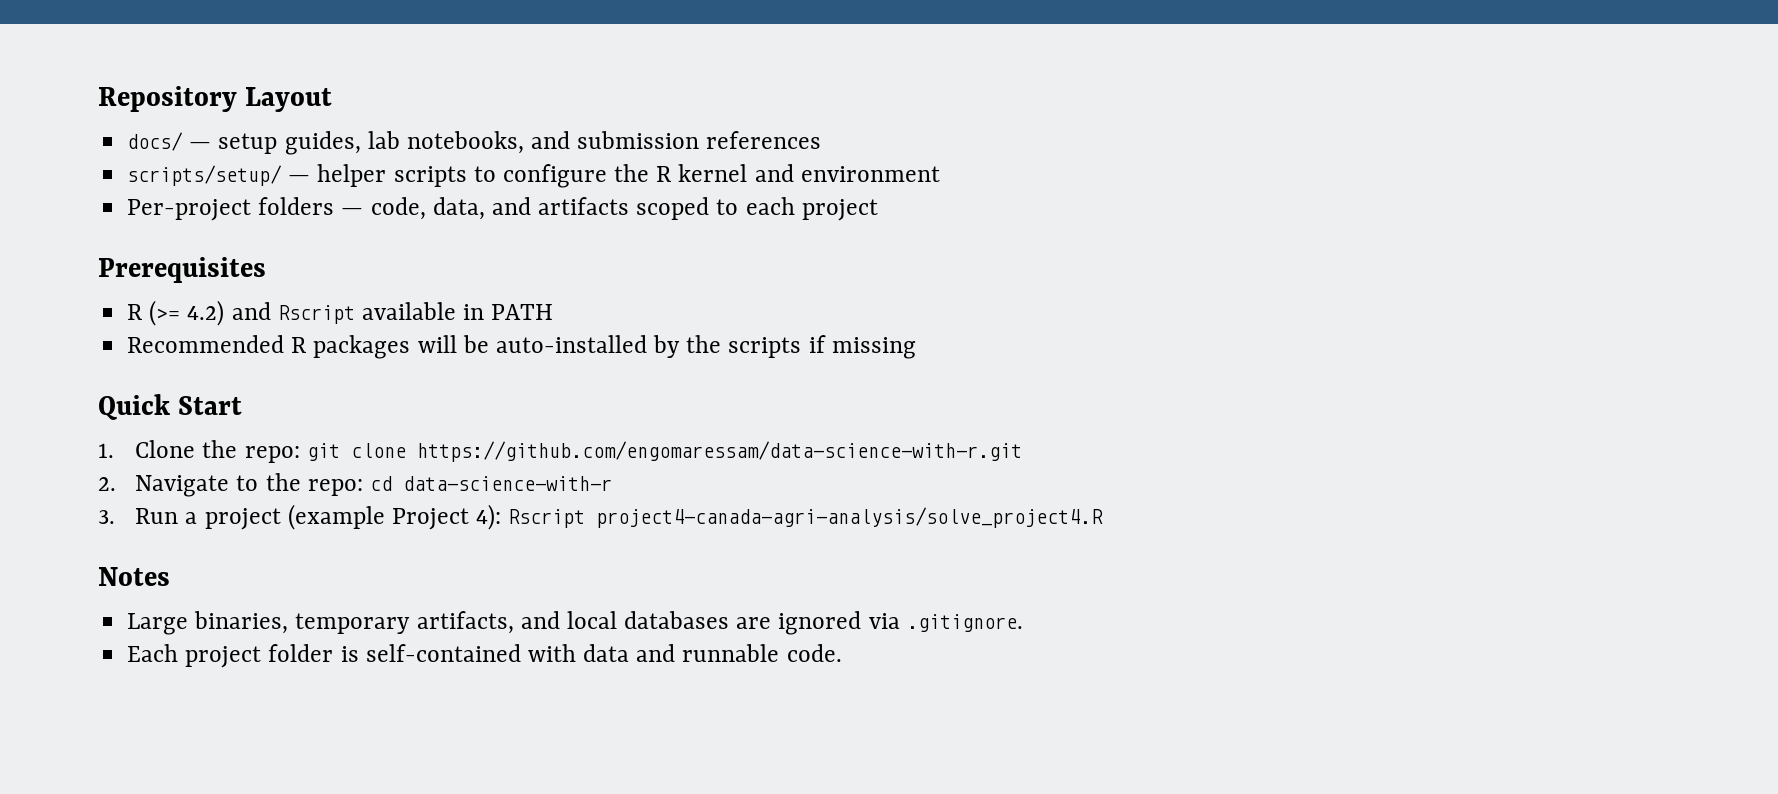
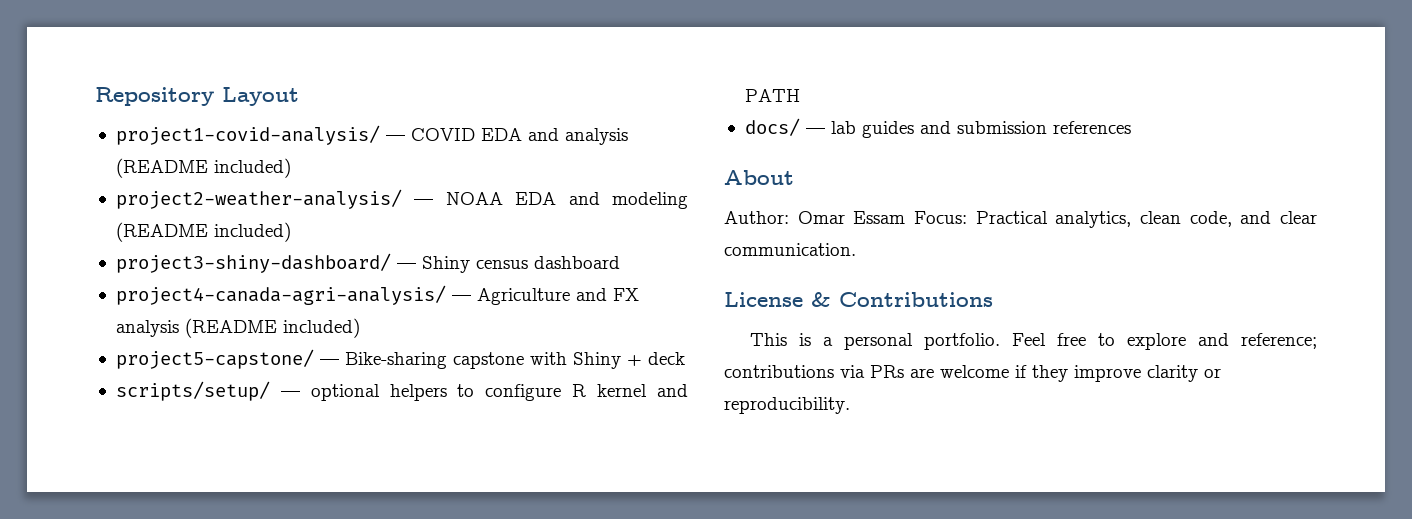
- docs/ — setup guides, lab notebooks, and submission references
- scripts/setup/ — helper scripts to configure the R kernel and environment
- Per-project folders — code, data, and artifacts scoped to each project
- Prerequisites
- R (>= 4.2) and Rscript available in PATH
- Recommended R packages will be auto-installed by the scripts if missing
- Quick Start
- 1. Clone the repo: git clone https://github.com/engomaressam/data-science-with-r.git
- 2. Navigate to the repo: cd data-science-with-r
- 3. Run a project (example Project 4): Rscript project4-canada-agri-analysis/solve_project4.R
- Notes
- Large binaries, temporary artifacts, and local databases are ignored via .gitignore.
- Each project folder is self-contained with data and runnable code.
+ project1-covid-analysis/ — COVID EDA and analysis (README included)
+ project2-weather-analysis/ — NOAA EDA and modeling (README included)
+ project3-shiny-dashboard/ — Shiny census dashboard
+ project4-canada-agri-analysis/ — Agriculture and FX analysis (README included)
+ project5-capstone/ — Bike-sharing capstone with Shiny + deck
+ scripts/setup/ — optional helpers to configure R kernel and PATH
+ docs/ — lab guides and submission references
+ About
+ Author: Omar Essam Focus: Practical analytics, clean code, and clear communication.
+ License & Contributions
+ This is a personal portfolio. Feel free to explore and reference; contributions via PRs are welcome if they improve clarity or reproducibility.

